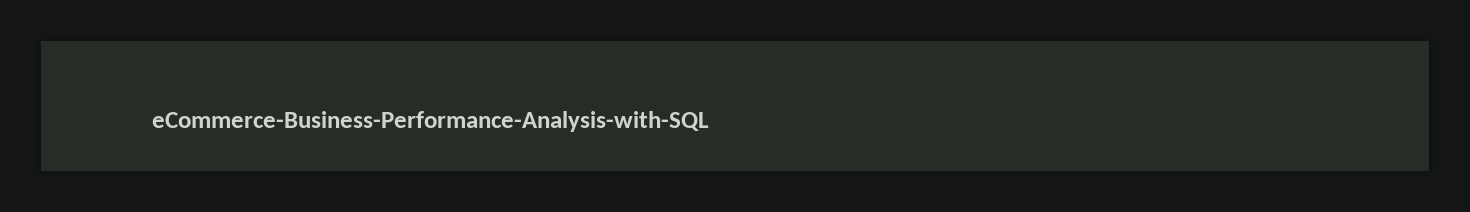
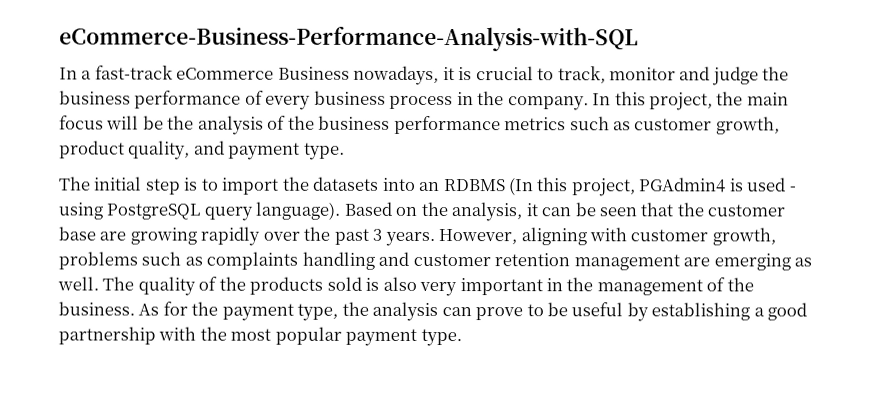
+ In a fast-track eCommerce Business nowadays, it is crucial to track, monitor and judge the business performance of every business process in the company. In this project, the main focus will be the analysis of the business performance metrics such as customer growth, product quality, and payment type.
+ The initial step is to import the datasets into an RDBMS (In this project, PGAdmin4 is used - using PostgreSQL query language). Based on the analysis, it can be seen that the customer base are growing rapidly over the past 3 years. However, aligning with customer growth, problems such as complaints handling and customer retention management are emerging as well. The quality of the products sold is also very important in the management of the business. As for the payment type, the analysis can prove to be useful by establishing a good partnership with the most popular payment type.

